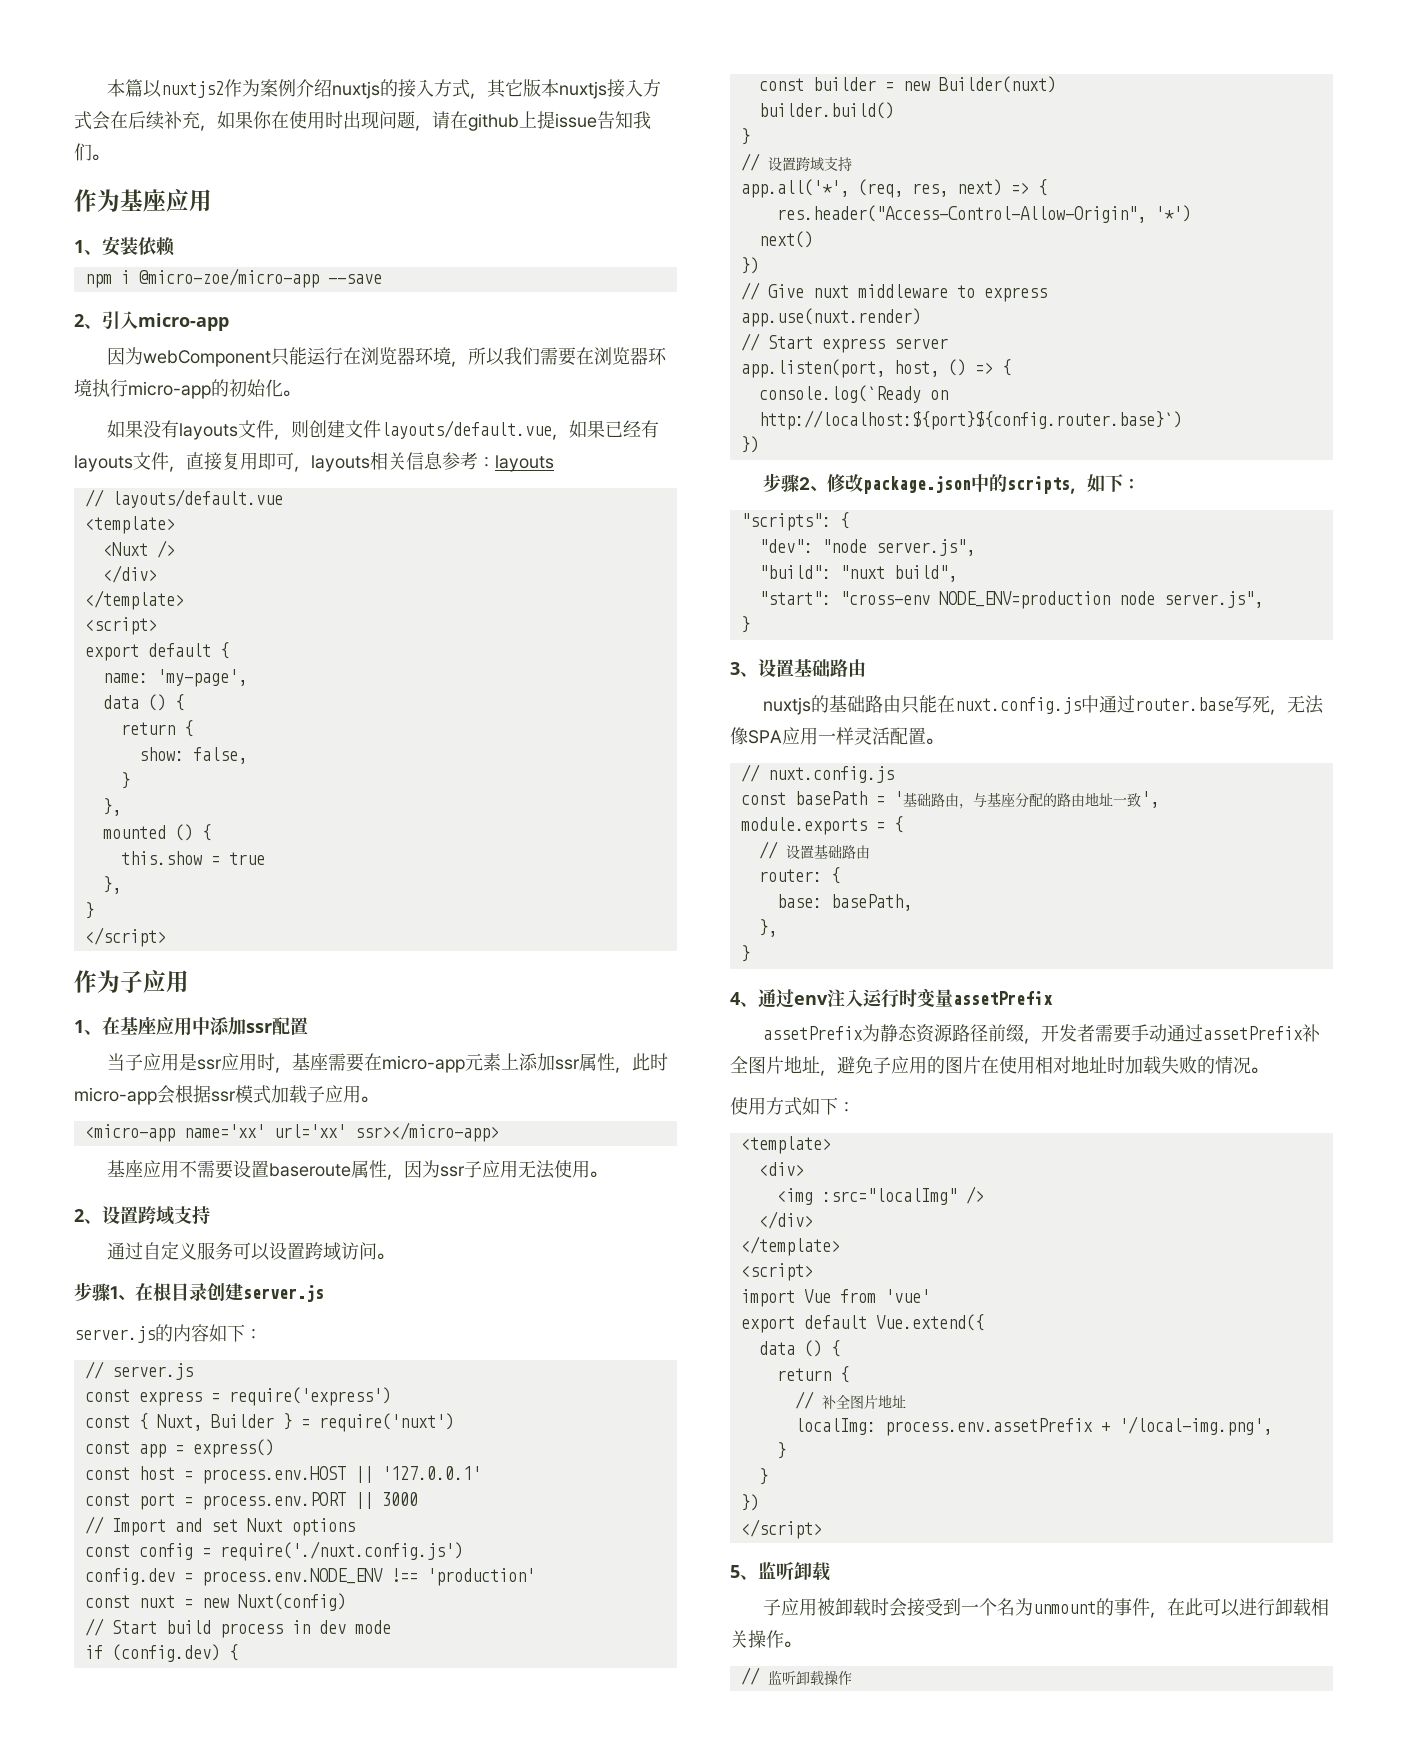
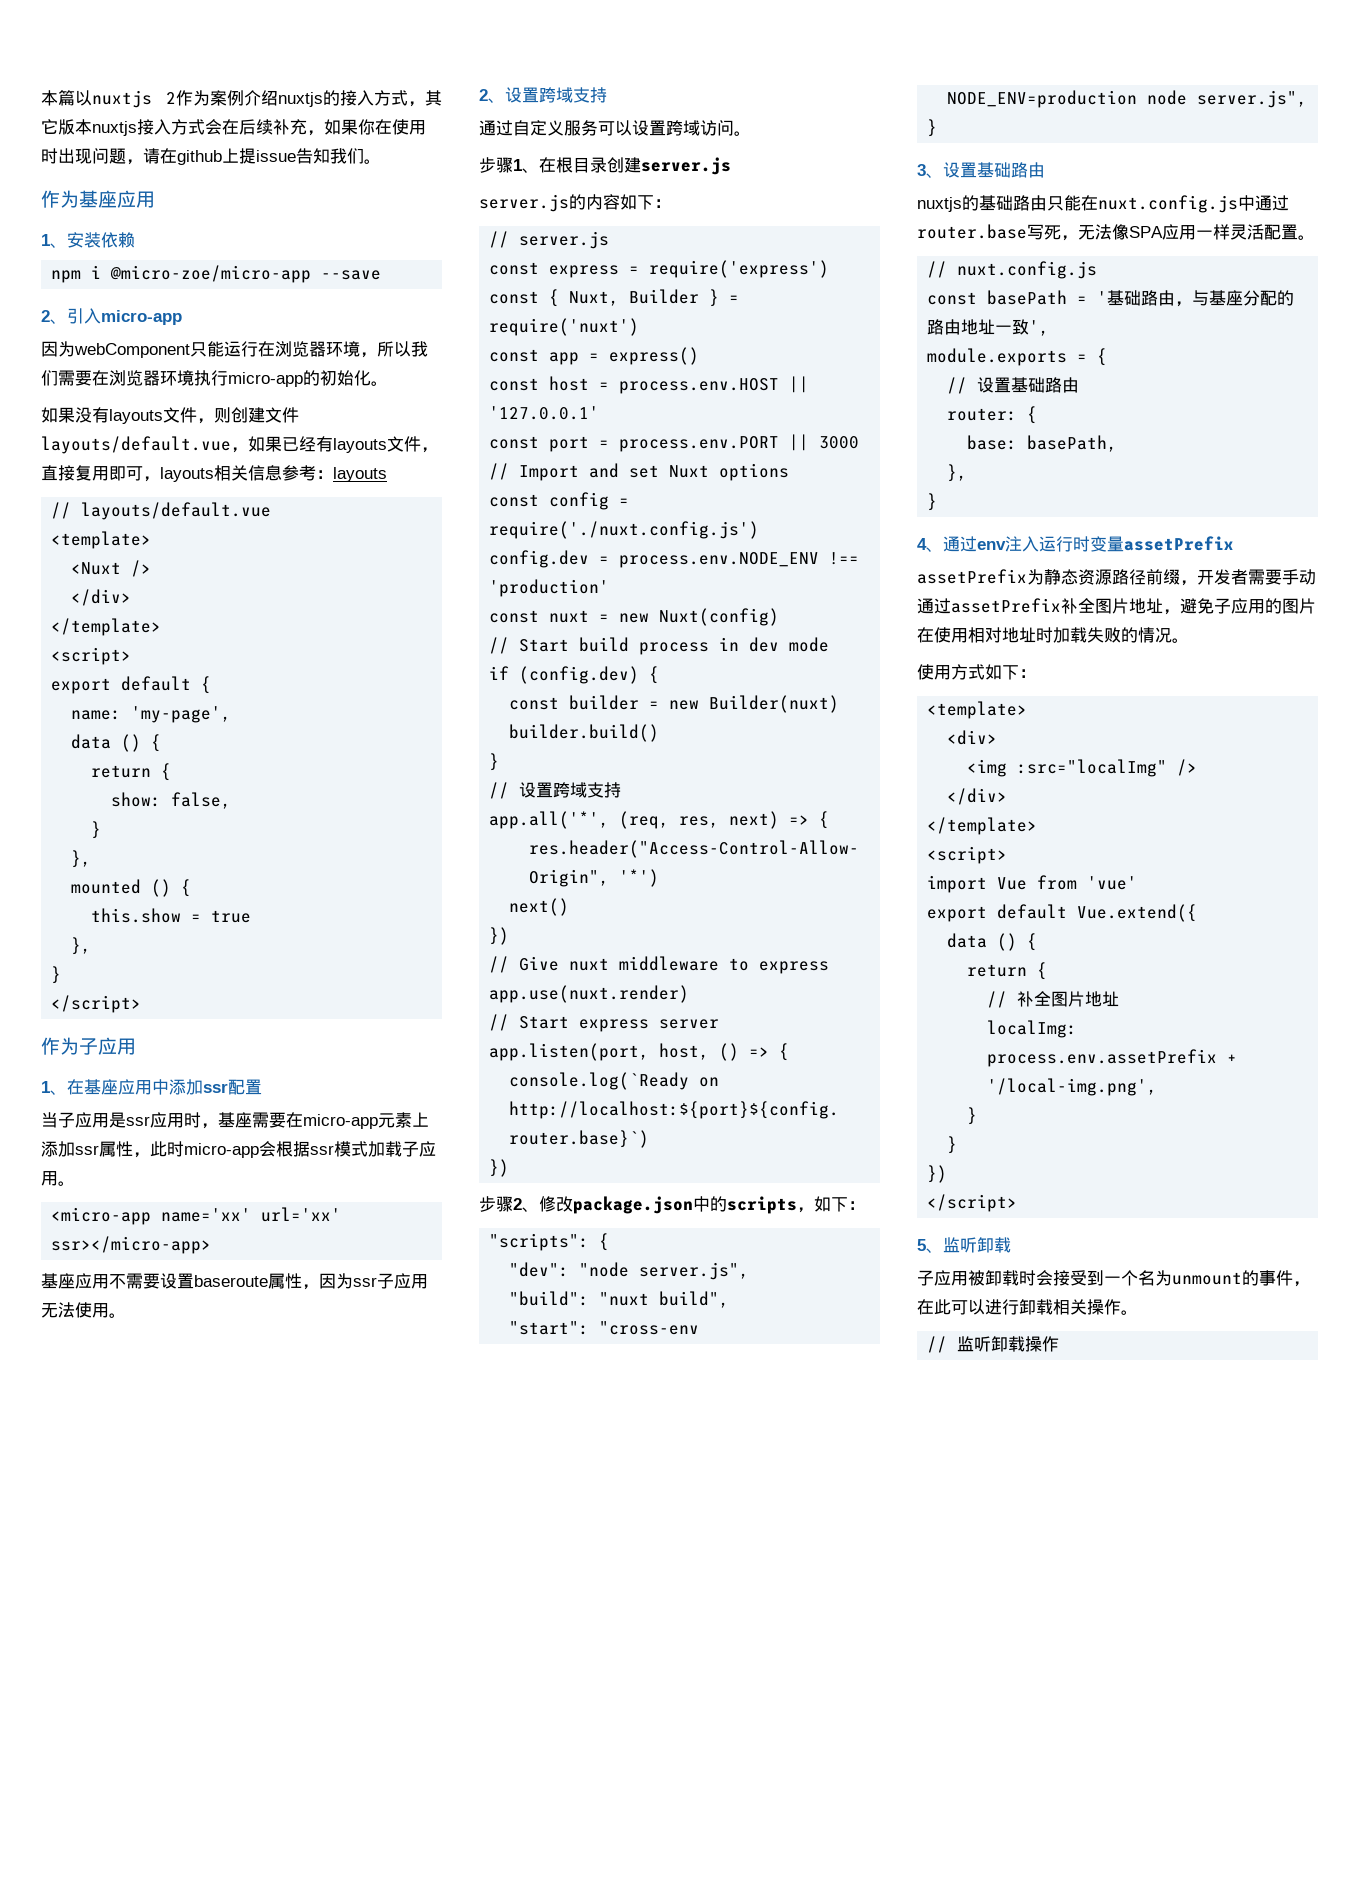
- 本篇以nuxtjs2作为案例介绍nuxtjs的接入方式，其它版本nuxtjs接入方式会在后续补充，如果你在使用时出现问题，请在github上提issue告知我们。
+ 本篇以nuxtjs 2作为案例介绍nuxtjs的接入方式，其它版本nuxtjs接入方式会在后续补充，如果你在使用时出现问题，请在github上提issue告知我们。

